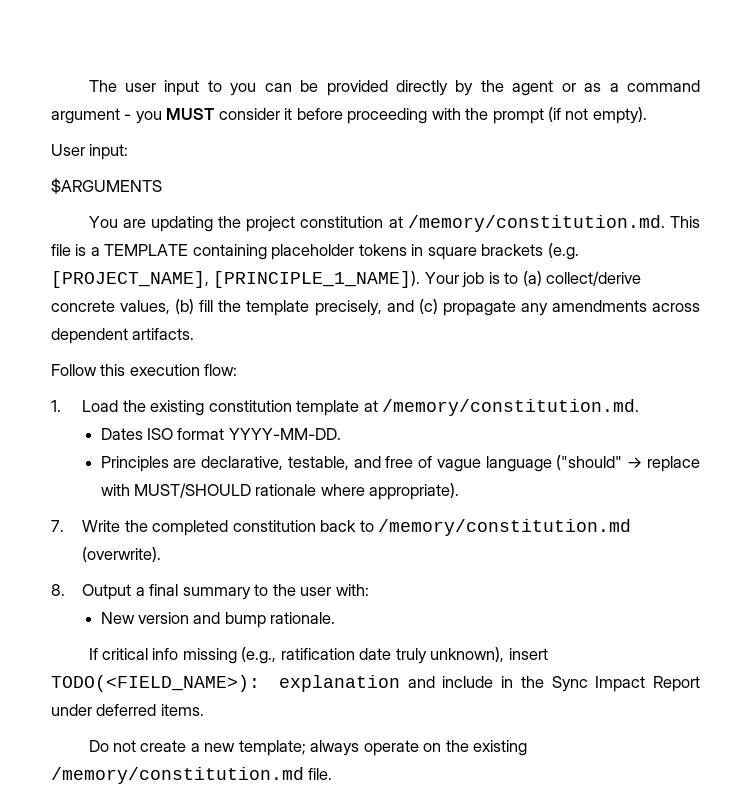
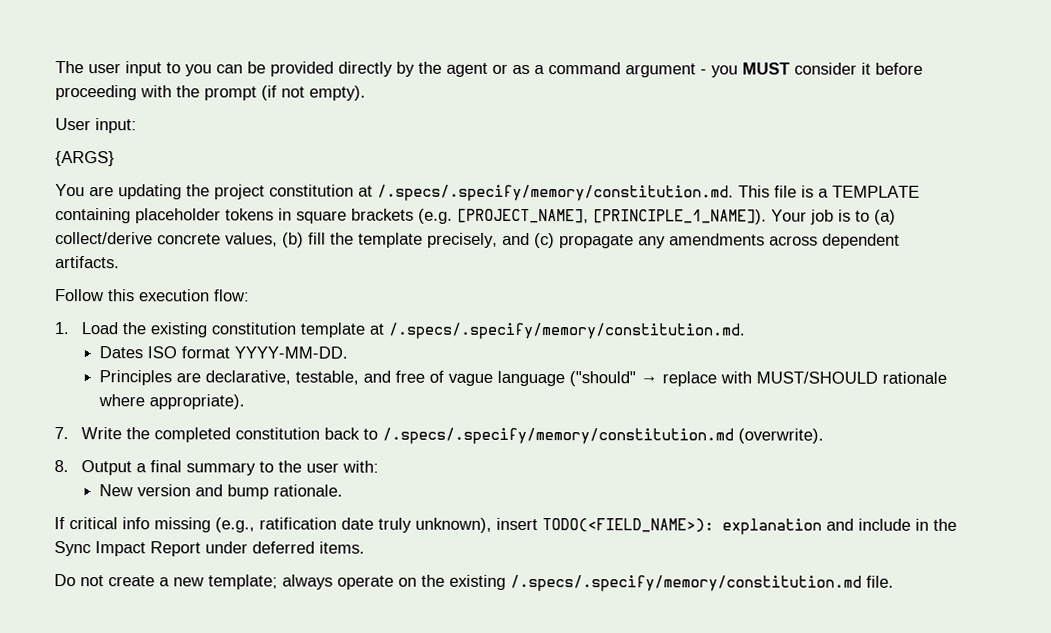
- $ARGUMENTS
+ {ARGS}
- You are updating the project constitution at /memory/constitution.md. This file is a TEMPLATE containing placeholder tokens in square brackets (e.g. [PROJECT_NAME], [PRINCIPLE_1_NAME]).
+ You are updating the project constitution at /.specs/.specify/memory/constitution.md. This file is a TEMPLATE containing placeholder tokens in square brackets (e.g. [PROJECT_NAME], [PRINCIPLE_1_NAME]).
- 1. Load the existing constitution template at /memory/constitution.md.
+ 1. Load the existing constitution template at /.specs/.specify/memory/constitution.md.
- 7. Write the completed constitution back to /memory/constitution.md (overwrite).
+ 7. Write the completed constitution back to /.specs/.specify/memory/constitution.md (overwrite).
- Do not create a new template; always operate on the existing /memory/constitution.md file.
+ Do not create a new template; always operate on the existing /.specs/.specify/memory/constitution.md file.

